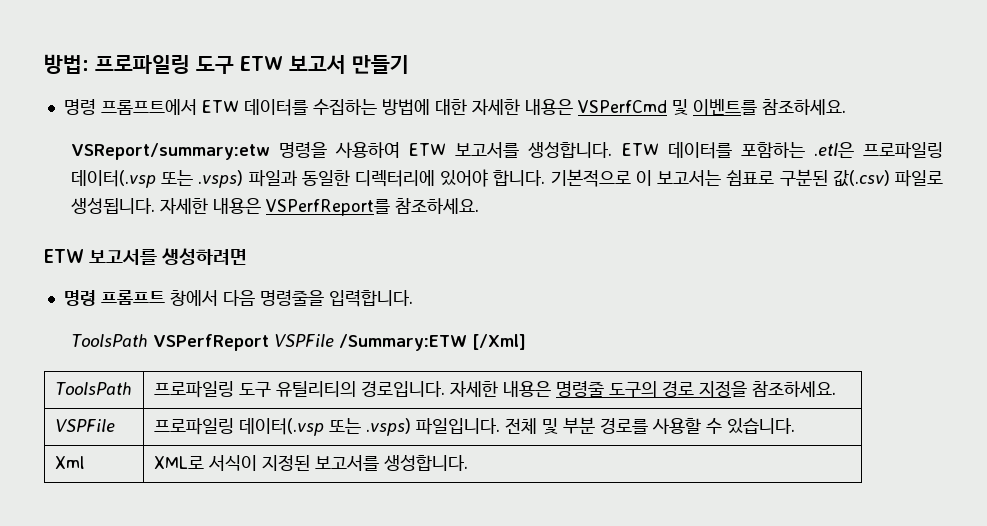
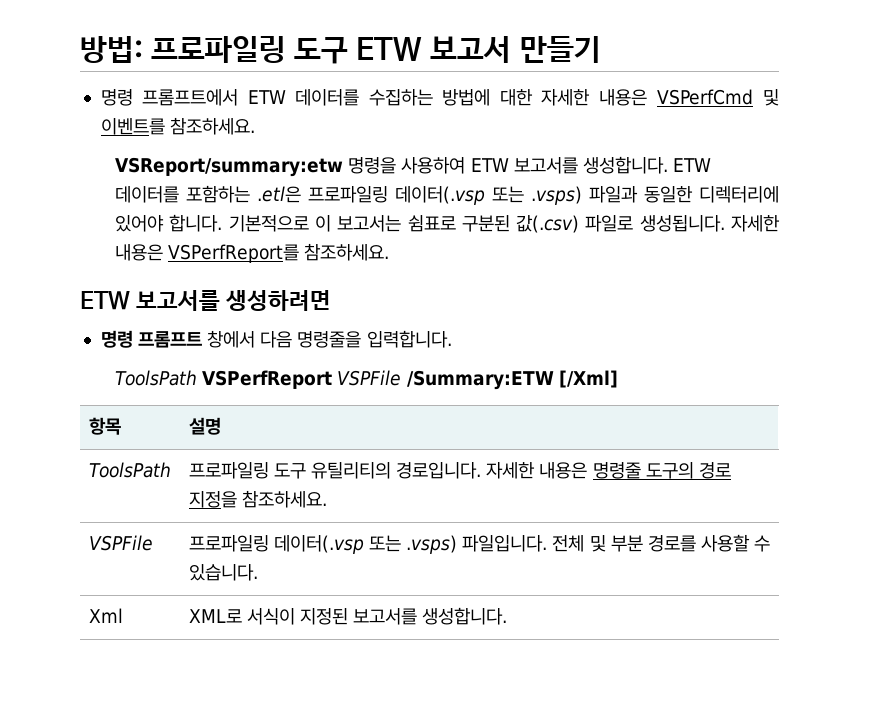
+ 항목 | 설명

